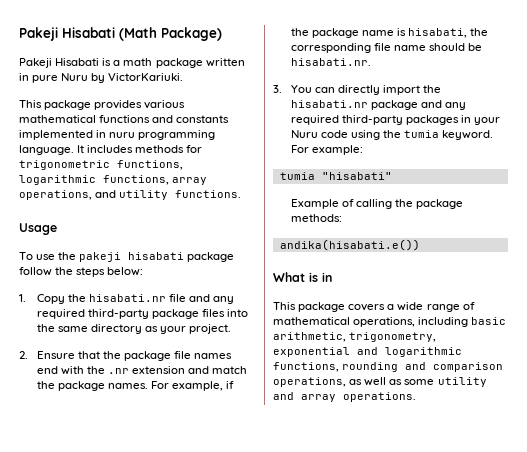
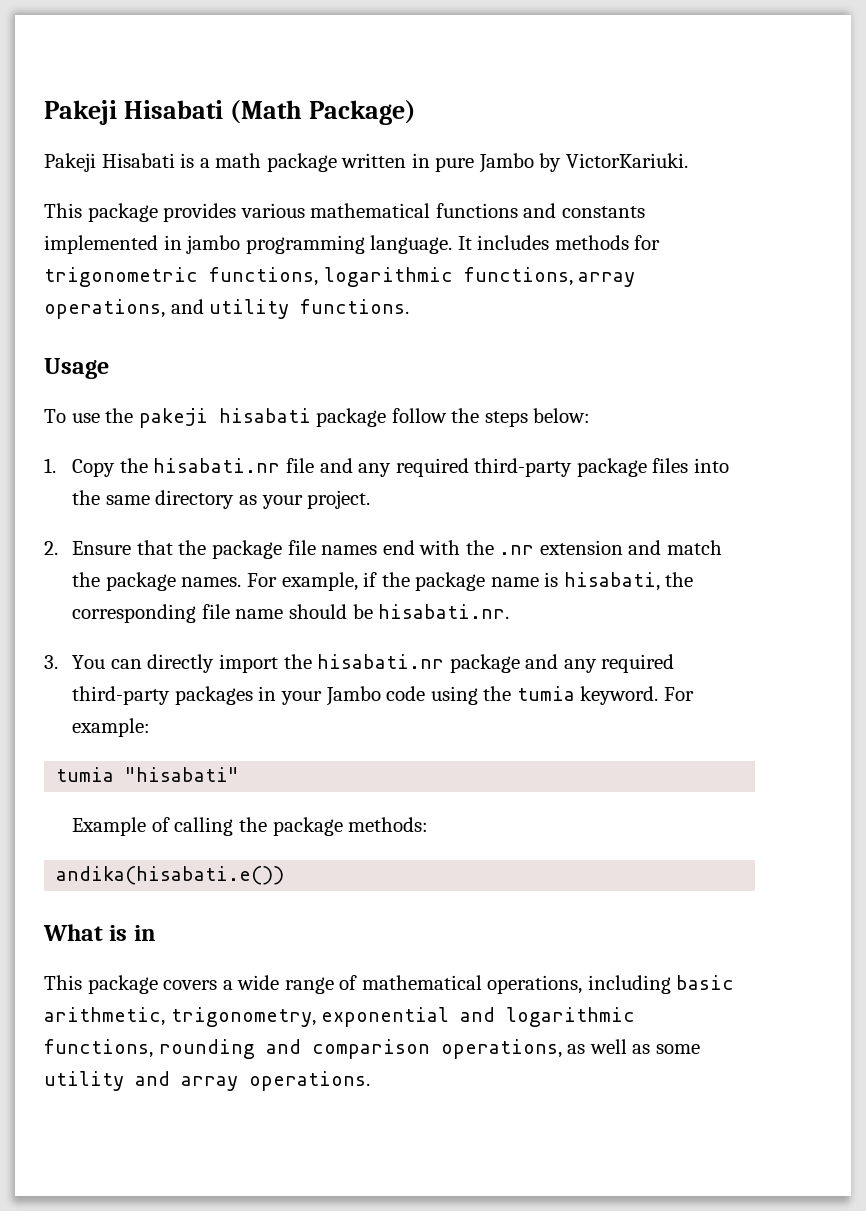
- Pakeji Hisabati is a math package written in pure Nuru by VictorKariuki.
+ Pakeji Hisabati is a math package written in pure Jambo by VictorKariuki.
- This package provides various mathematical functions and constants implemented in nuru programming language.
+ This package provides various mathematical functions and constants implemented in jambo programming language.
- 3. You can directly import the hisabati.nr package and any required third-party packages in your Nuru code using the tumia keyword.
+ 3. You can directly import the hisabati.nr package and any required third-party packages in your Jambo code using the tumia keyword.

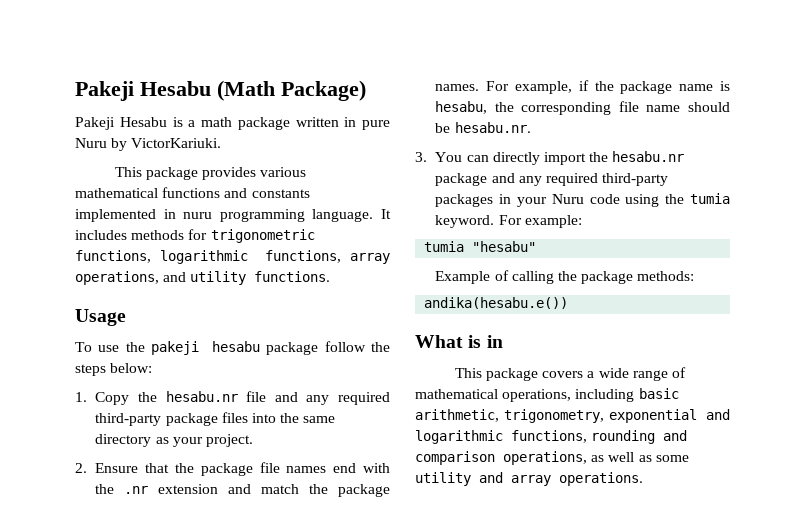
- Pakeji Hisabati (Math Package)
+ Pakeji Hesabu (Math Package)
- Pakeji Hisabati is a math package written in pure Jambo by VictorKariuki.
+ Pakeji Hesabu is a math package written in pure Nuru by VictorKariuki.
- This package provides various mathematical functions and constants implemented in jambo programming language.
+ This package provides various mathematical functions and constants implemented in nuru programming language.
- To use the pakeji hisabati package follow the steps below:
+ To use the pakeji hesabu package follow the steps below:
- 1. Copy the hisabati.nr file and any required third-party package files into the same directory as your project.
+ 1. Copy the hesabu.nr file and any required third-party package files into the same directory as your project.
- For example, if the package name is hisabati, the corresponding file name should be hisabati.nr.
+ For example, if the package name is hesabu, the corresponding file name should be hesabu.nr.
- 3. You can directly import the hisabati.nr package and any required third-party packages in your Jambo code using the tumia keyword.
+ 3. You can directly import the hesabu.nr package and any required third-party packages in your Nuru code using the tumia keyword.
- tumia "hisabati"
+ tumia "hesabu"
- andika(hisabati.e())
+ andika(hesabu.e())

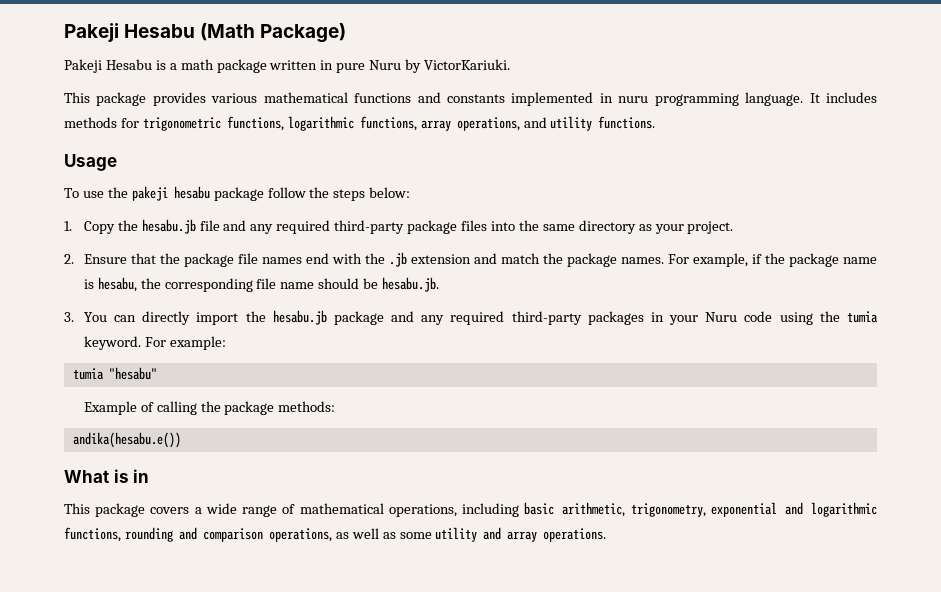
- 1. Copy the hesabu.nr file and any required third-party package files into the same directory as your project.
+ 1. Copy the hesabu.jb file and any required third-party package files into the same directory as your project.
- 2. Ensure that the package file names end with the .nr extension and match the package names.
+ 2. Ensure that the package file names end with the .jb extension and match the package names.
- For example, if the package name is hesabu, the corresponding file name should be hesabu.nr.
+ For example, if the package name is hesabu, the corresponding file name should be hesabu.jb.
- 3. You can directly import the hesabu.nr package and any required third-party packages in your Nuru code using the tumia keyword.
+ 3. You can directly import the hesabu.jb package and any required third-party packages in your Nuru code using the tumia keyword.

